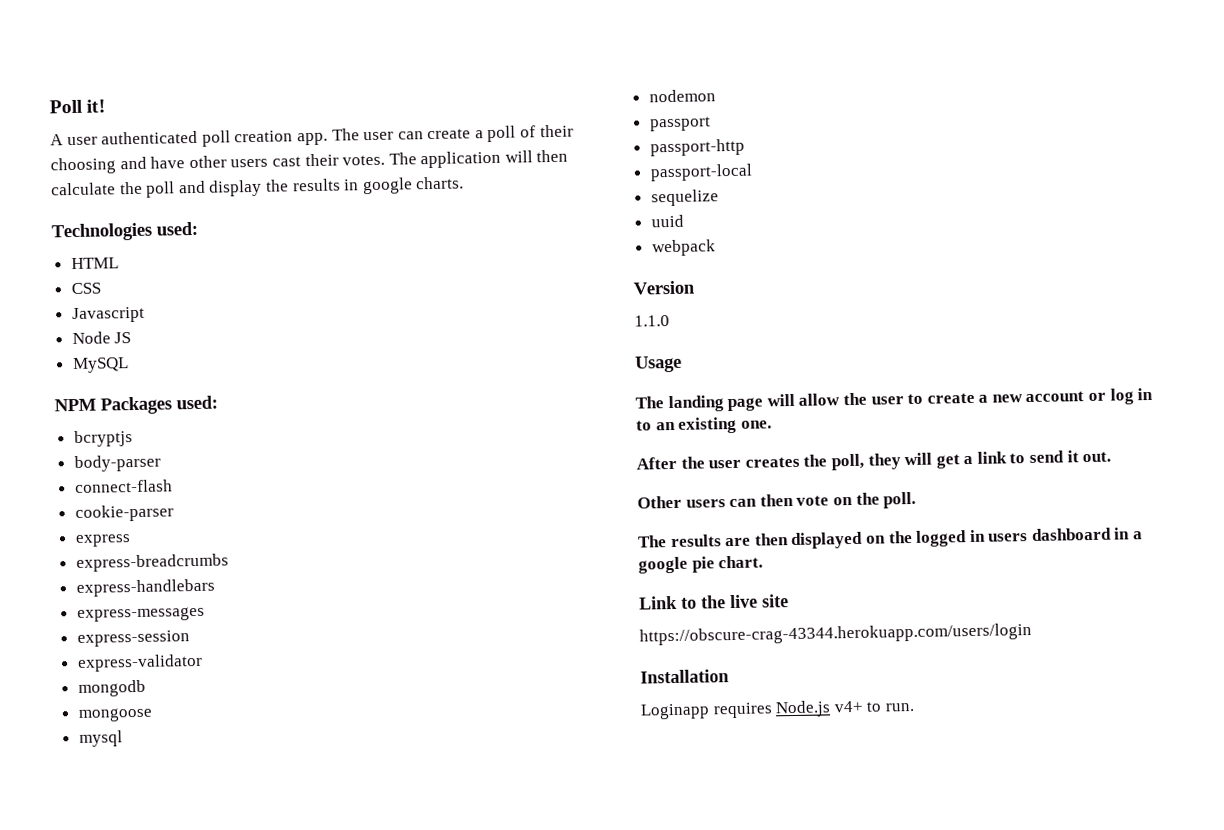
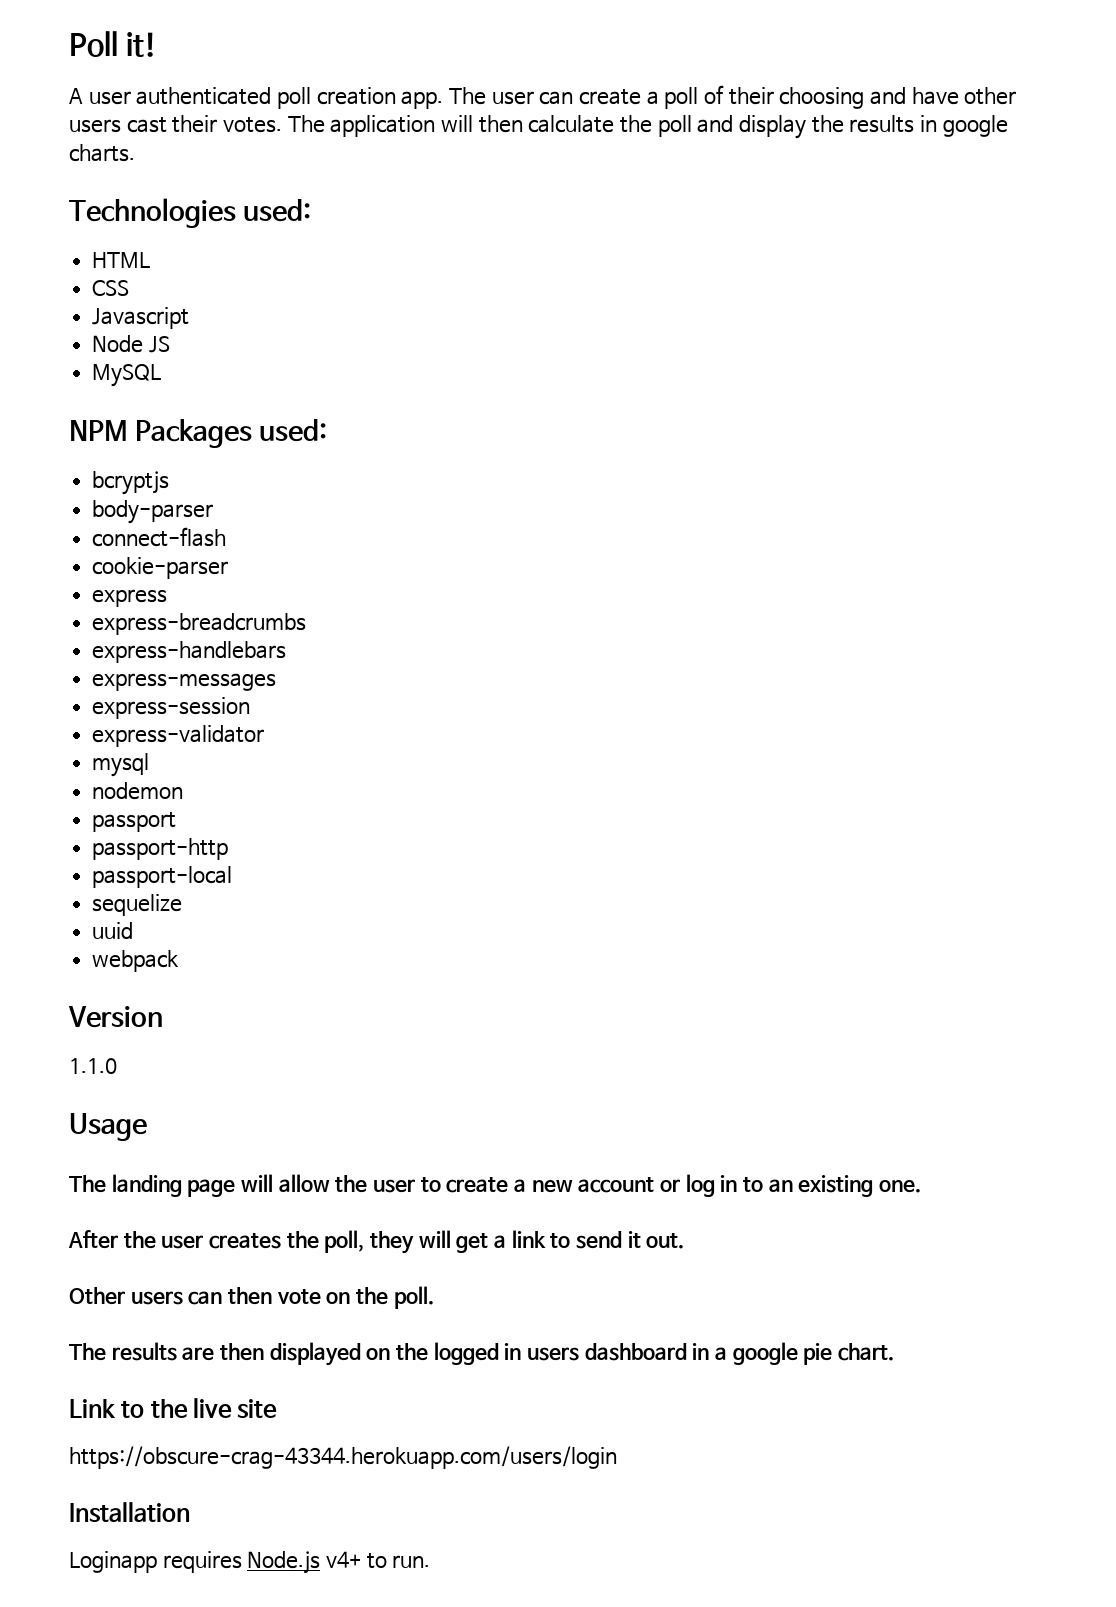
- mongodb
- mongoose

